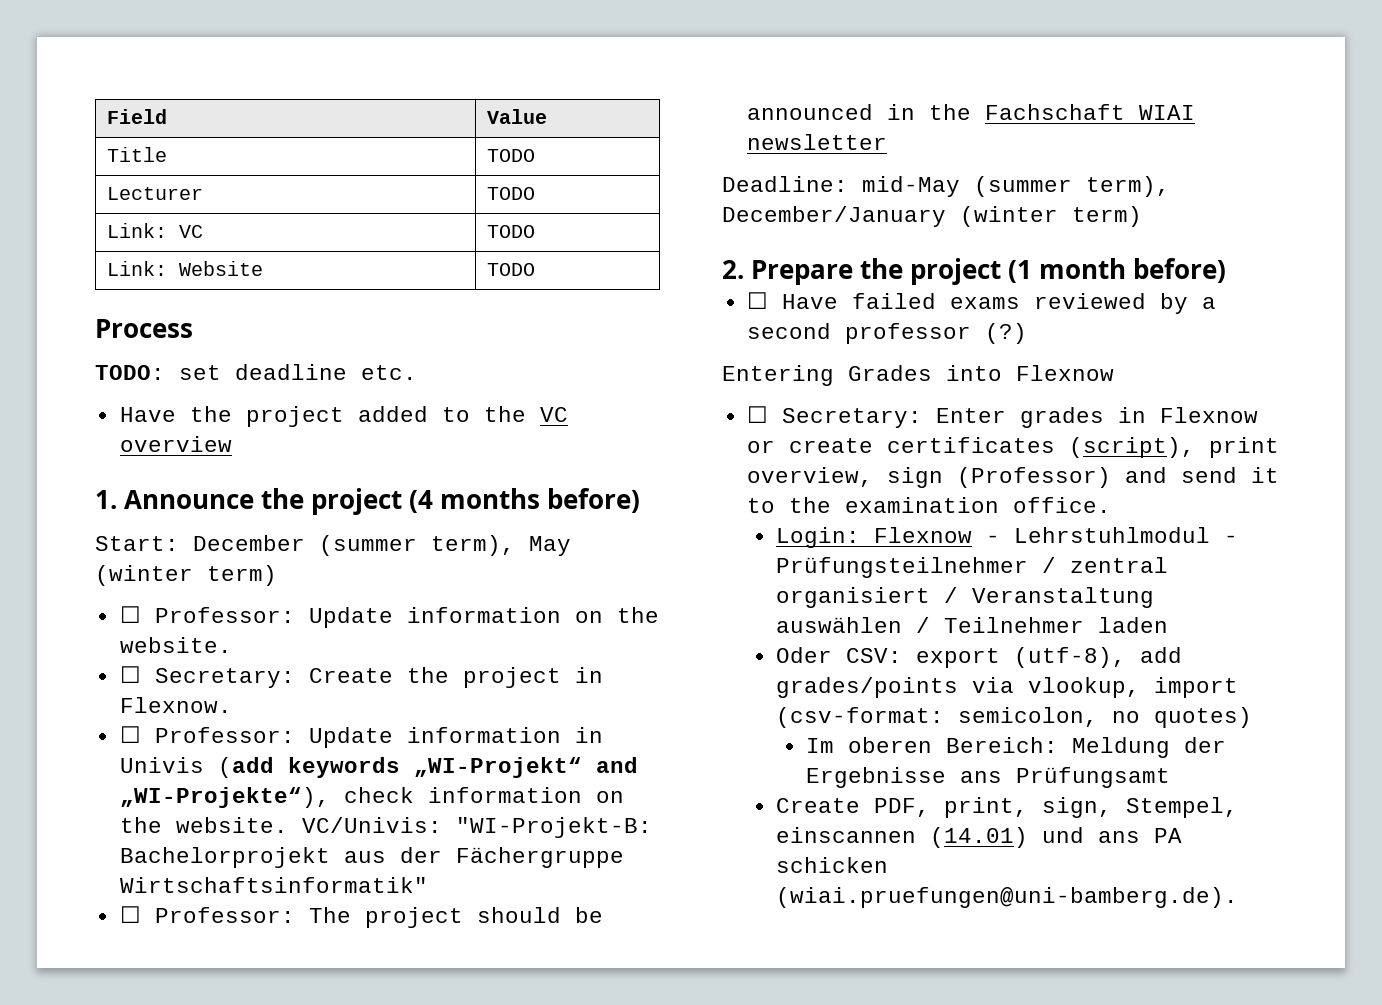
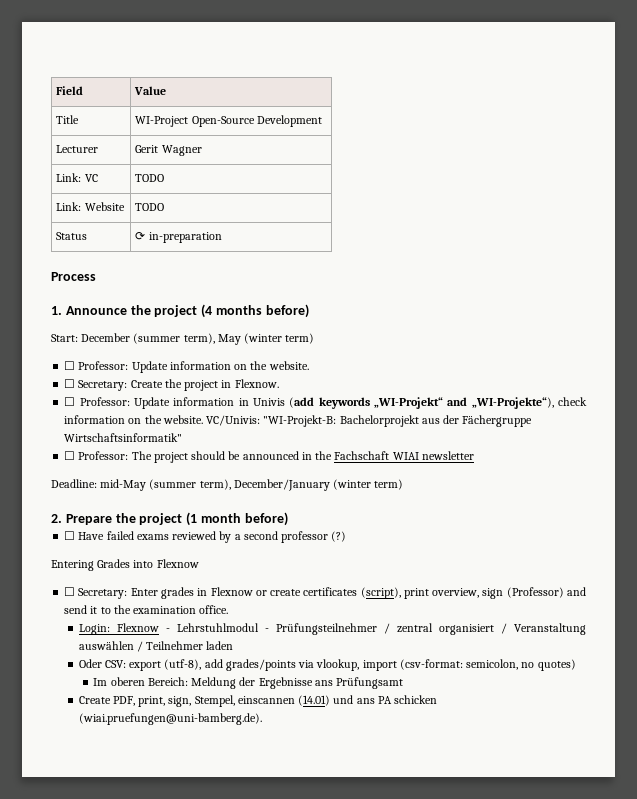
- Title | TODO
+ Title | WI-Project Open-Source Development
- Lecturer | TODO
+ Lecturer | Gerit Wagner
+ Status | ⟳ in-preparation
  Process
- TODO: set deadline etc.
- Have the project added to the VC overview

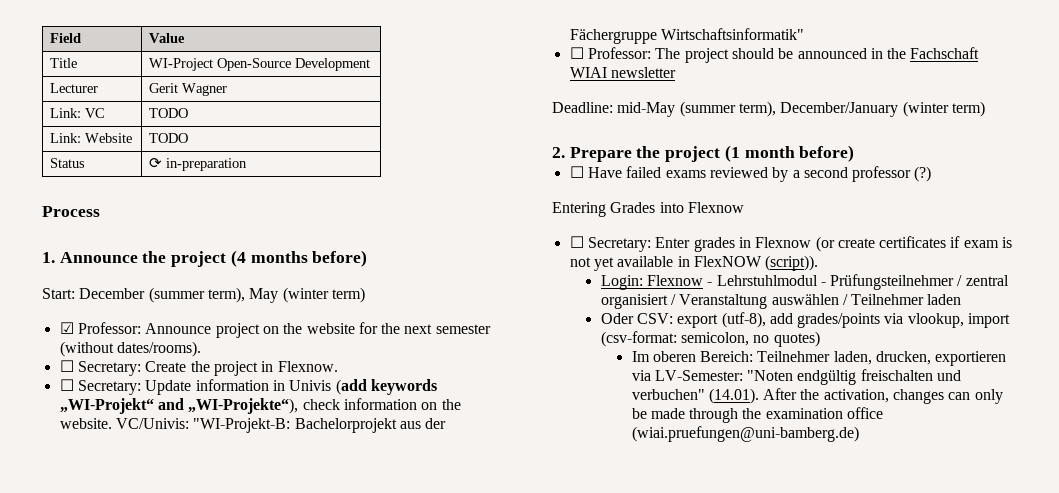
- ☐ Professor: Update information on the website.
+ ☑ Professor: Announce project on the website for the next semester (without dates/rooms).
- ☐ Professor: Update information in Univis (add keywords „WI-Projekt“ and „WI-Projekte“), check information on the website.
+ ☐ Secretary: Update information in Univis (add keywords „WI-Projekt“ and „WI-Projekte“), check information on the website.
- ☐ Secretary: Enter grades in Flexnow or create certificates (script), print overview, sign (Professor) and send it to the examination office.
+ ☐ Secretary: Enter grades in Flexnow (or create certificates if exam is not yet available in FlexNOW (script)).
- Im oberen Bereich: Meldung der Ergebnisse ans Prüfungsamt
- Create PDF, print, sign, Stempel, einscannen (14.01) und ans PA schicken (wiai.pruefungen@uni-bamberg.de).
+ Im oberen Bereich: Teilnehmer laden, drucken, exportieren via LV-Semester: "Noten endgültig freischalten und verbuchen" (14.01). After the activation, changes can only be made through the examination office (wiai.pruefungen@uni-bamberg.de)

